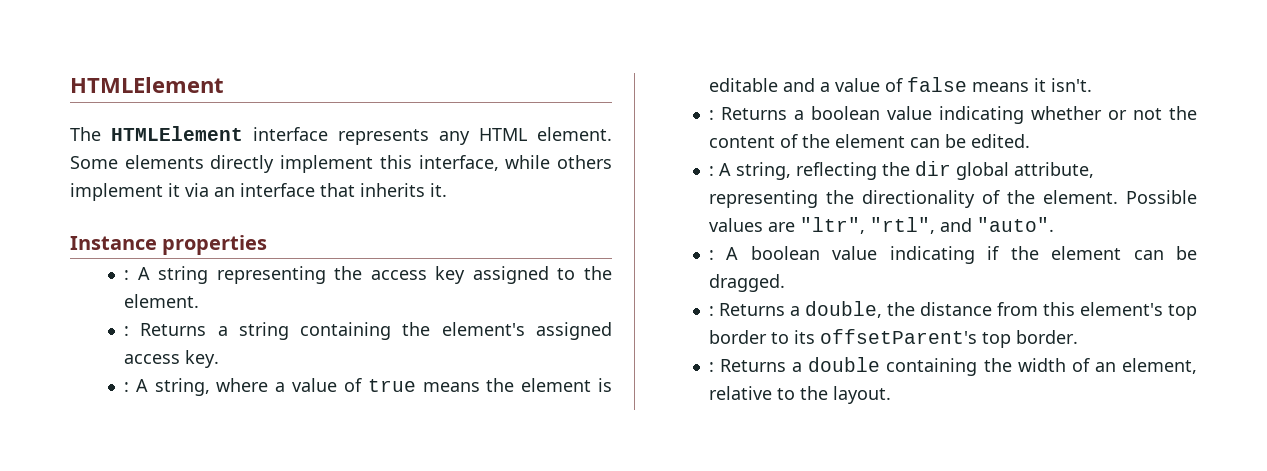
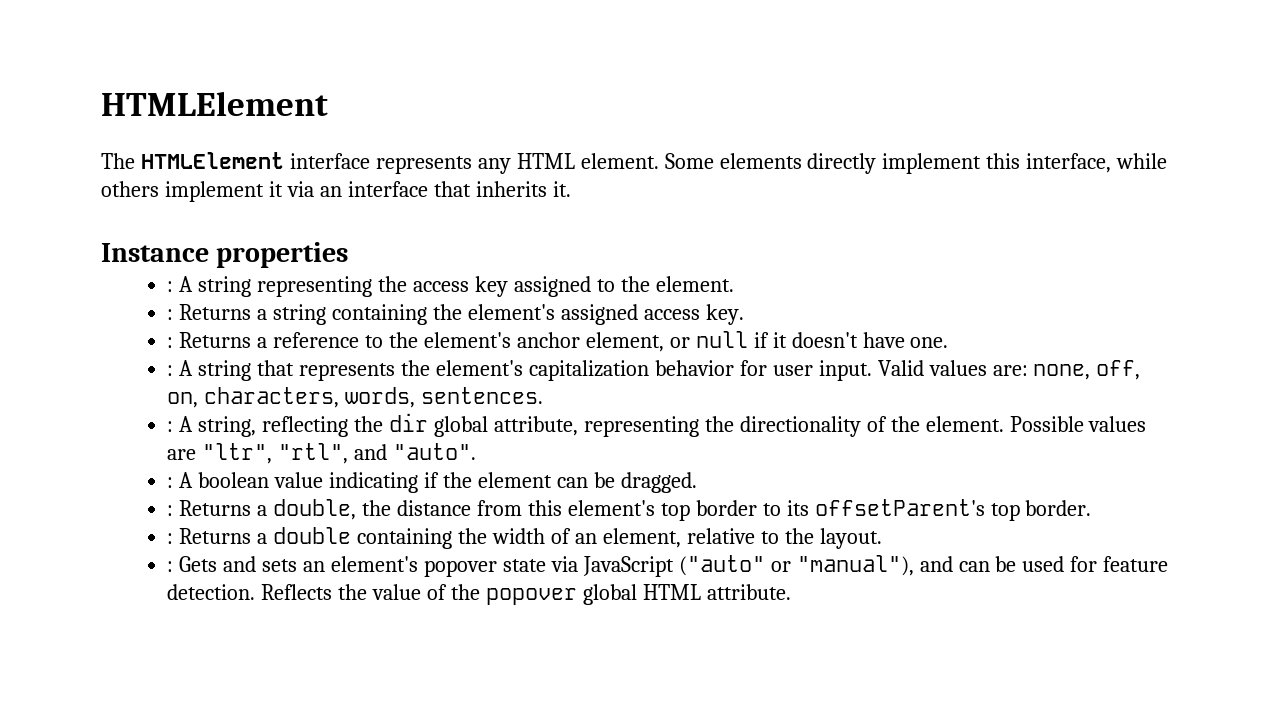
- : A string, where a value of true means the element is editable and a value of false means it isn't.
- : Returns a boolean value indicating whether or not the content of the element can be edited.
+ : Returns a reference to the element's anchor element, or null if it doesn't have one.
+ : A string that represents the element's capitalization behavior for user input. Valid values are: none, off, on, characters, words, sentences.
+ : Gets and sets an element's popover state via JavaScript ("auto" or "manual"), and can be used for feature detection. Reflects the value of the popover global HTML attribute.

